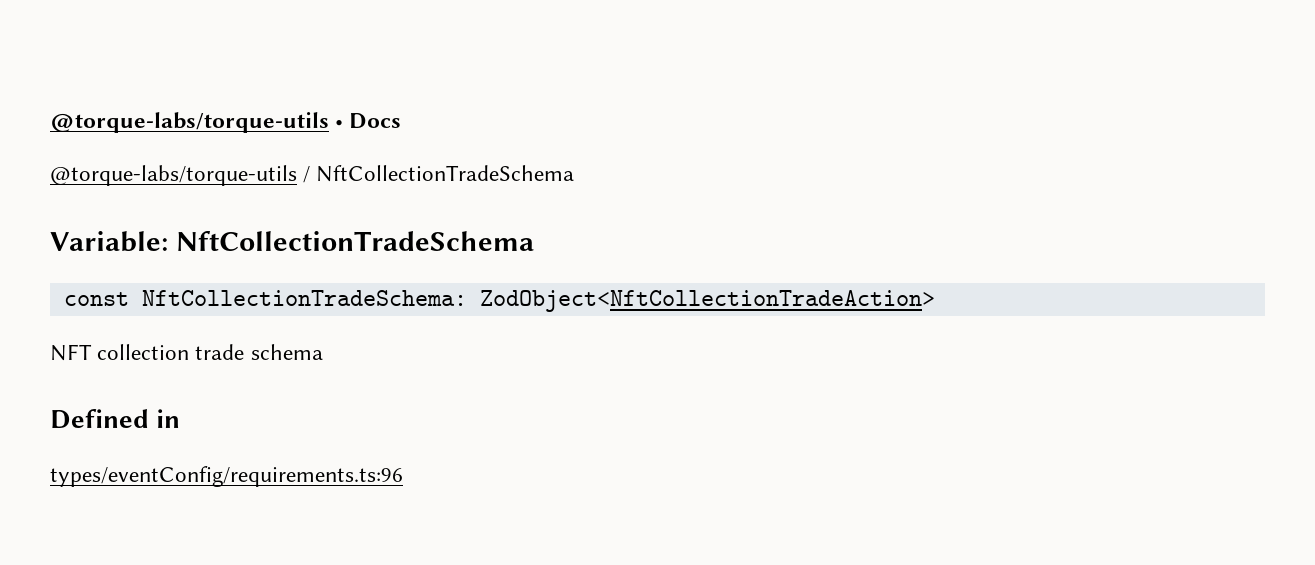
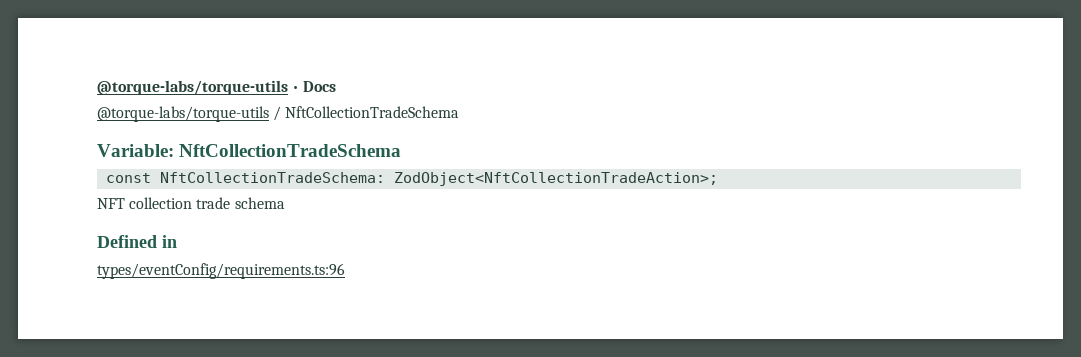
- const NftCollectionTradeSchema: ZodObject<NftCollectionTradeAction>
+ const NftCollectionTradeSchema: ZodObject<NftCollectionTradeAction>;

